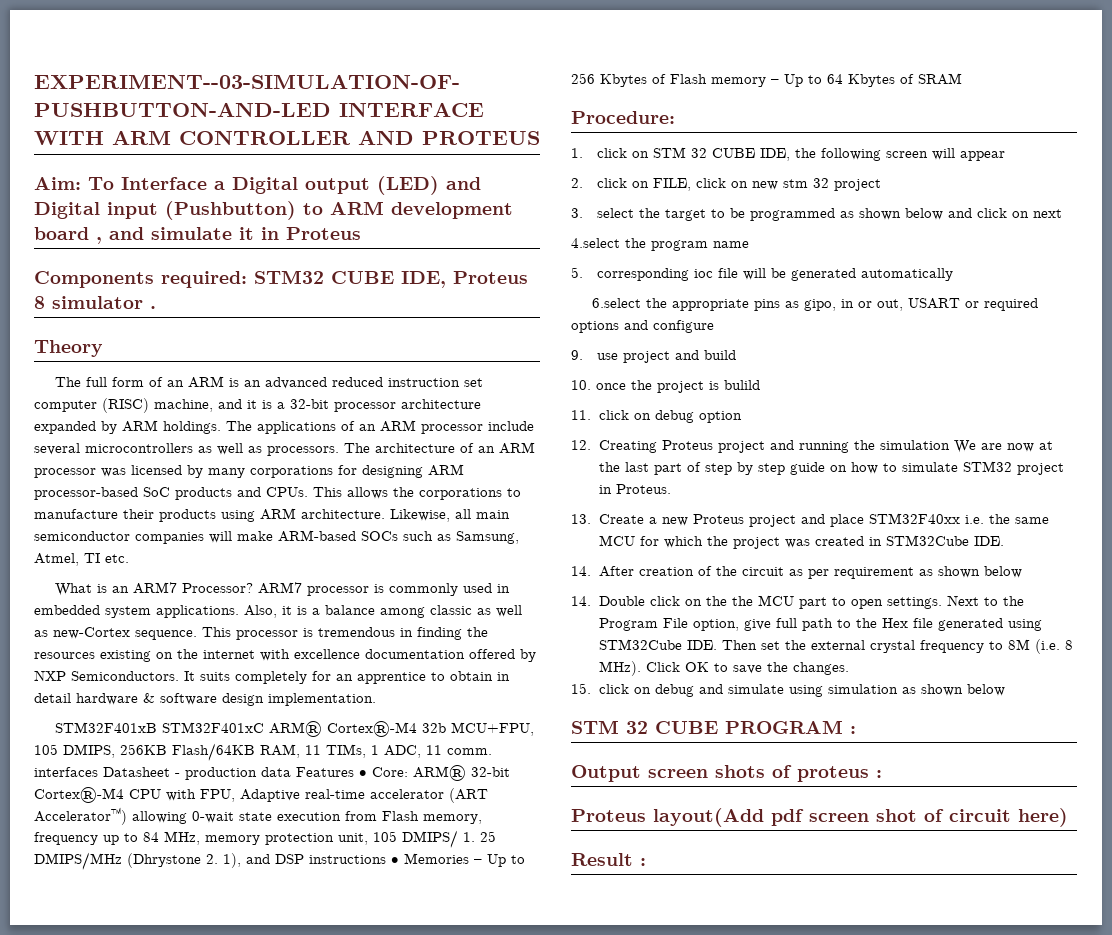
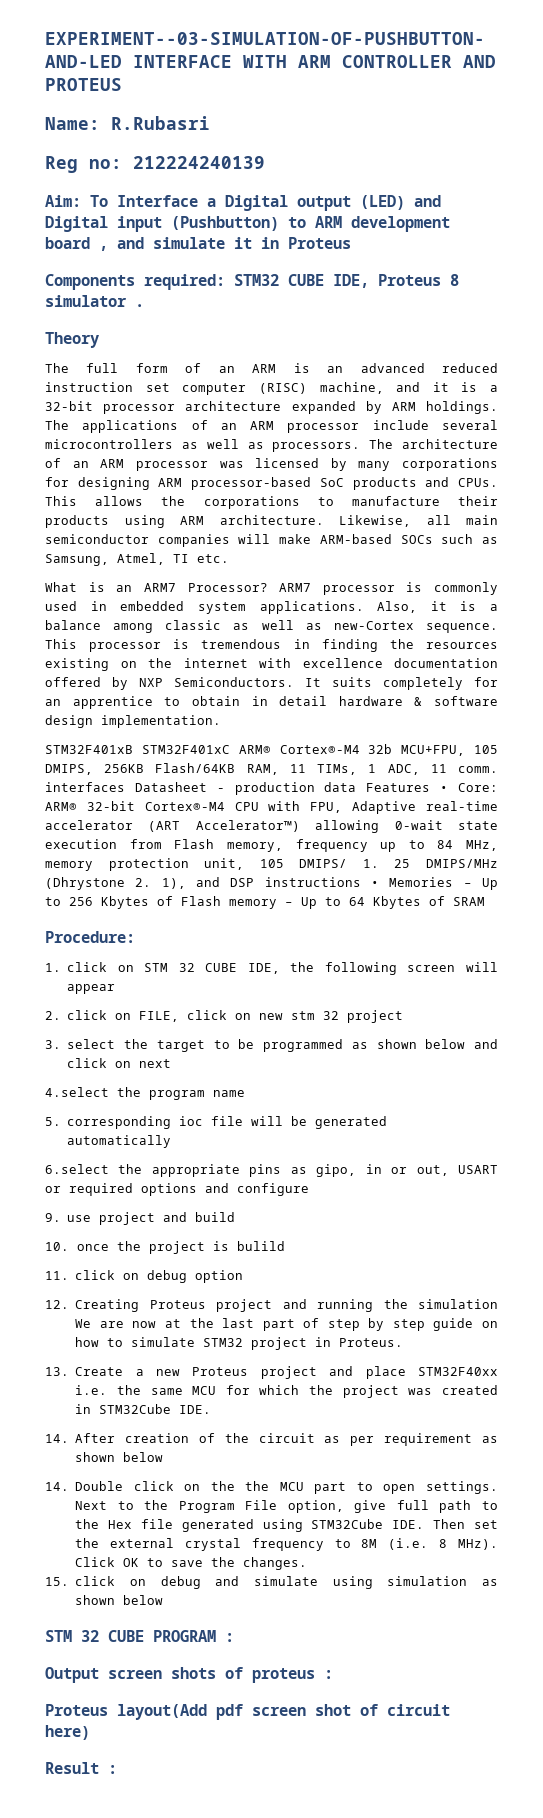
+ Name: R.Rubasri
+ Reg no: 212224240139

